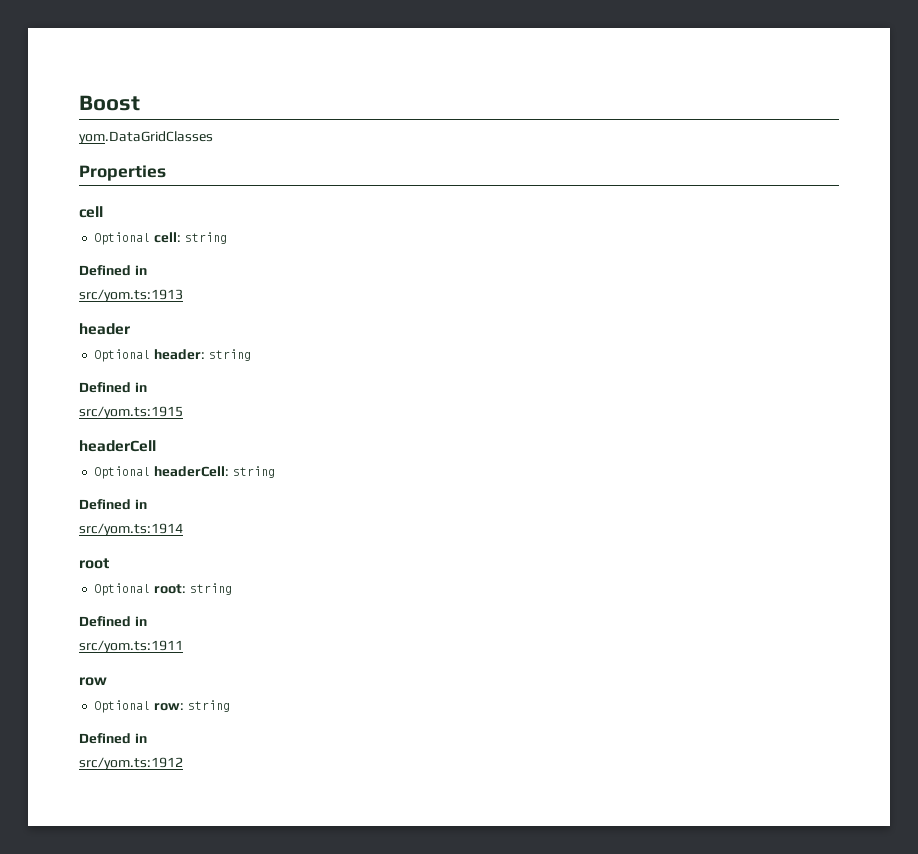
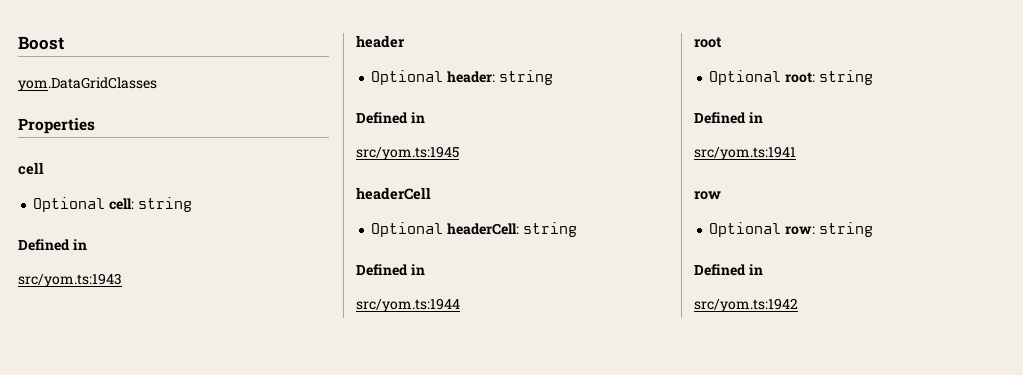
- src/yom.ts:1913
+ src/yom.ts:1943
- src/yom.ts:1915
+ src/yom.ts:1945
- src/yom.ts:1914
+ src/yom.ts:1944
- src/yom.ts:1911
+ src/yom.ts:1941
- src/yom.ts:1912
+ src/yom.ts:1942

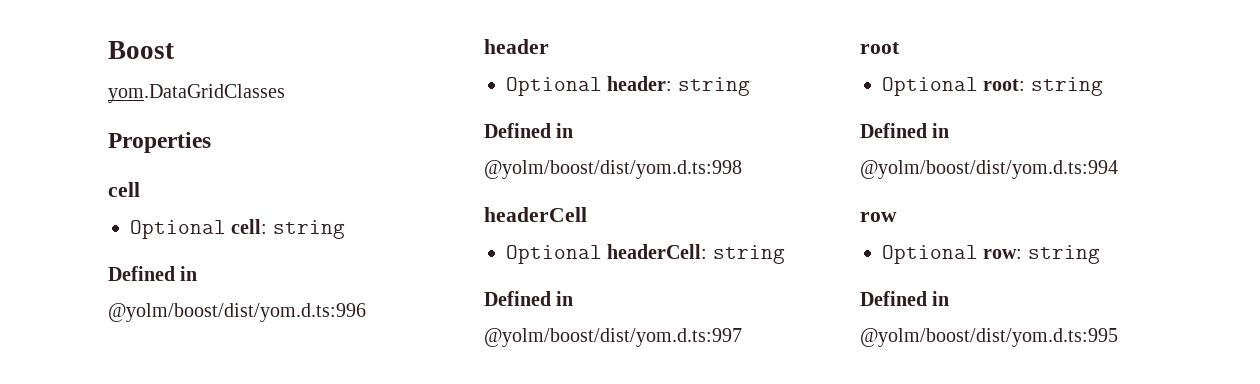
- src/yom.ts:1943
+ @yolm/boost/dist/yom.d.ts:996
- src/yom.ts:1945
+ @yolm/boost/dist/yom.d.ts:998
- src/yom.ts:1944
+ @yolm/boost/dist/yom.d.ts:997
- src/yom.ts:1941
+ @yolm/boost/dist/yom.d.ts:994
- src/yom.ts:1942
+ @yolm/boost/dist/yom.d.ts:995

